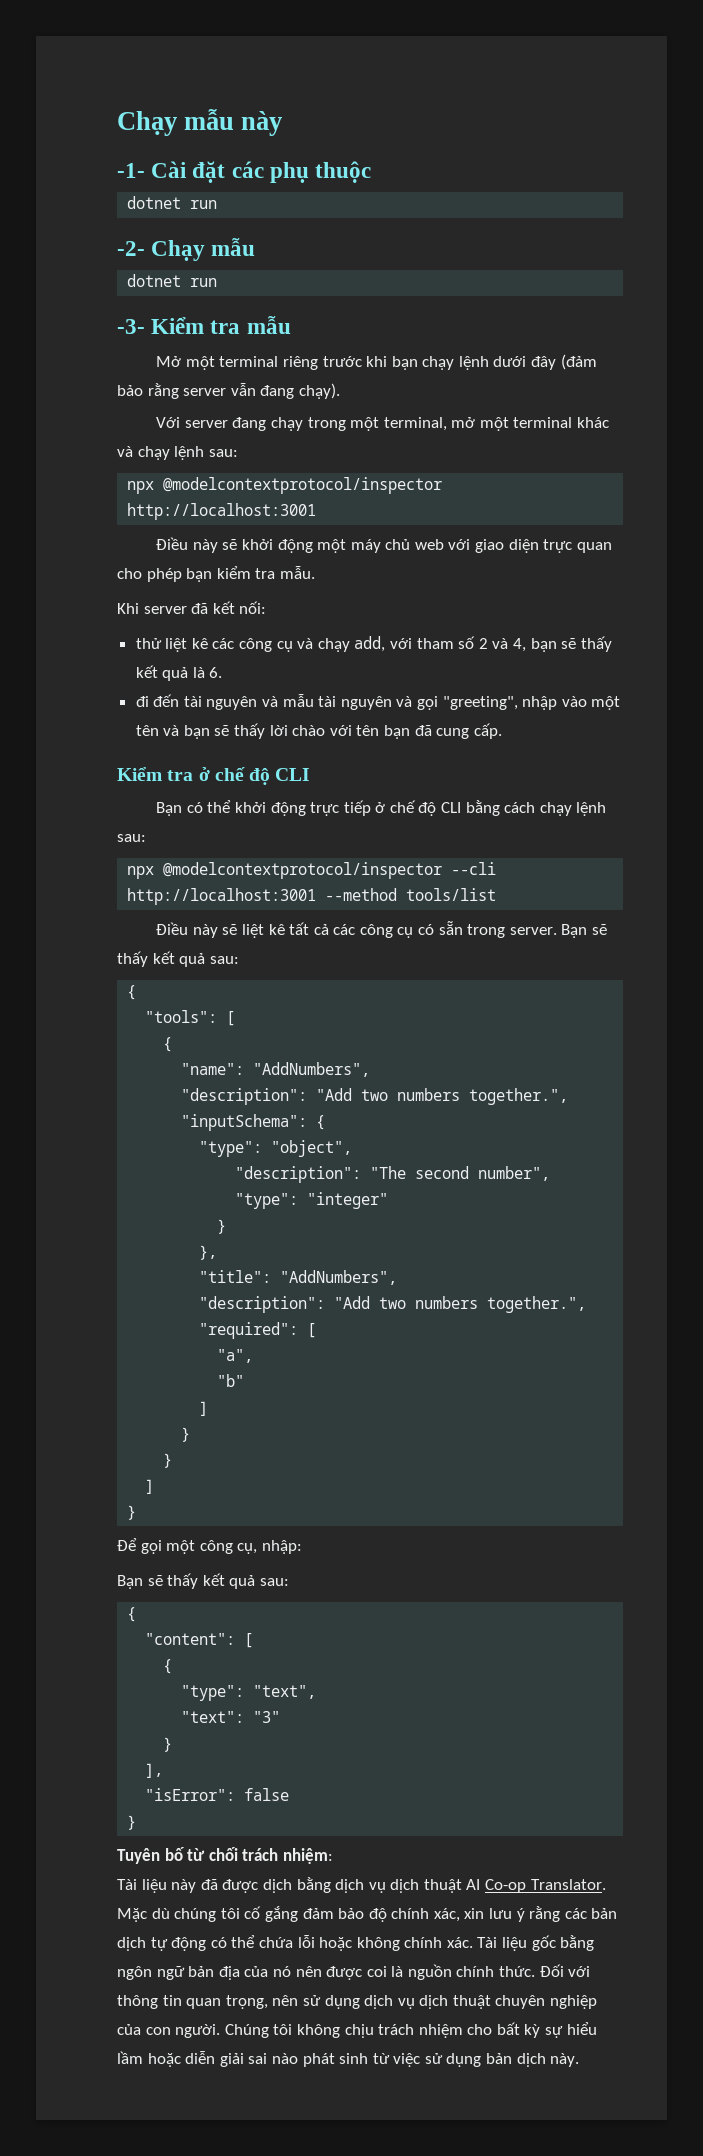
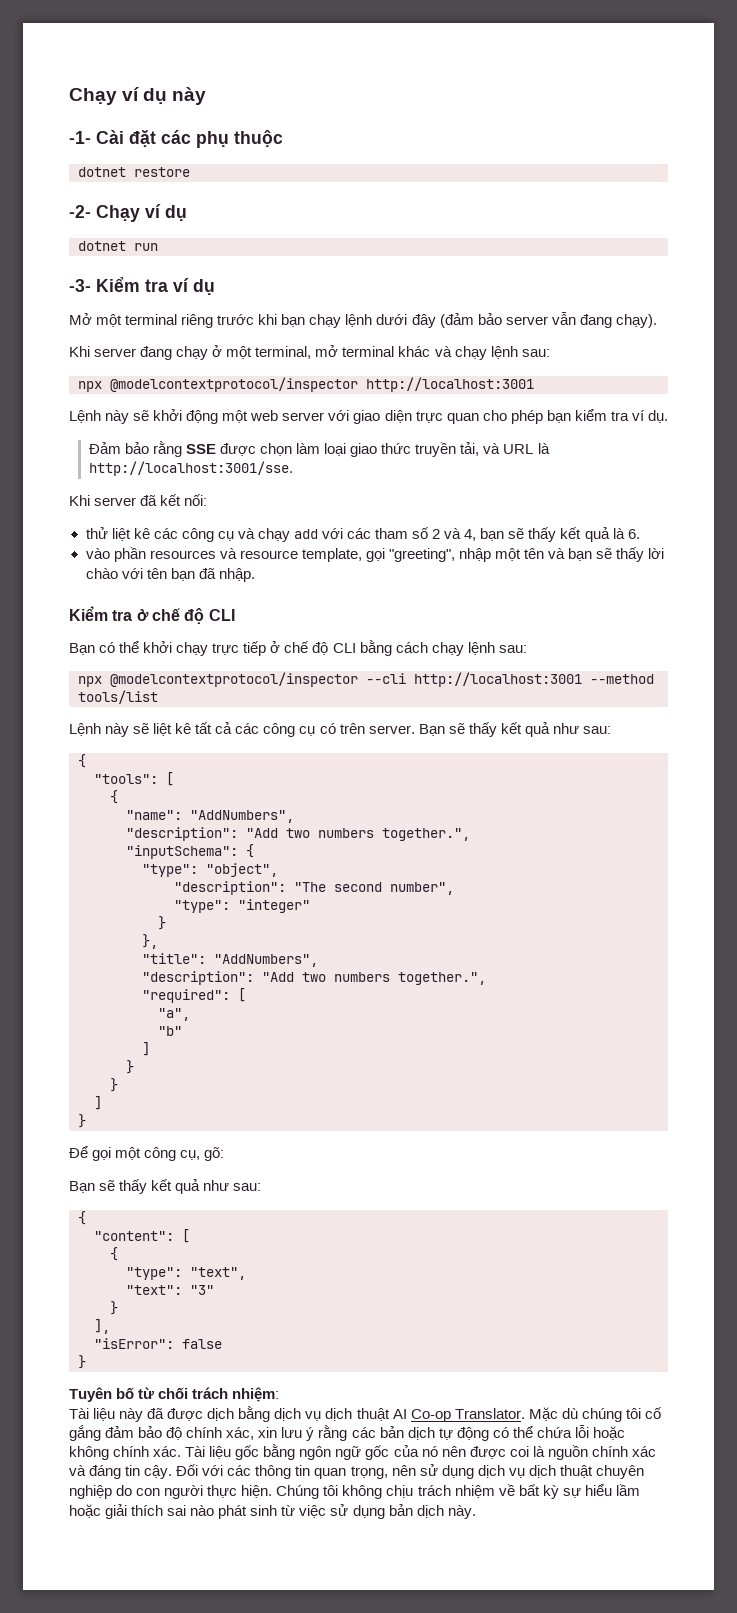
- Chạy mẫu này
+ Chạy ví dụ này
  -1- Cài đặt các phụ thuộc
- dotnet run
+ dotnet restore
- -2- Chạy mẫu
+ -2- Chạy ví dụ
- -3- Kiểm tra mẫu
+ -3- Kiểm tra ví dụ
- Mở một terminal riêng trước khi bạn chạy lệnh dưới đây (đảm bảo rằng server vẫn đang chạy).
+ Mở một terminal riêng trước khi bạn chạy lệnh dưới đây (đảm bảo server vẫn đang chạy).
- Với server đang chạy trong một terminal, mở một terminal khác và chạy lệnh sau:
+ Khi server đang chạy ở một terminal, mở terminal khác và chạy lệnh sau:
- Điều này sẽ khởi động một máy chủ web với giao diện trực quan cho phép bạn kiểm tra mẫu.
+ Lệnh này sẽ khởi động một web server với giao diện trực quan cho phép bạn kiểm tra ví dụ.
+ Đảm bảo rằng SSE được chọn làm loại giao thức truyền tải, và URL là http://localhost:3001/sse.
- thử liệt kê các công cụ và chạy add, với tham số 2 và 4, bạn sẽ thấy kết quả là 6.
+ thử liệt kê các công cụ và chạy add với các tham số 2 và 4, bạn sẽ thấy kết quả là 6.
- đi đến tài nguyên và mẫu tài nguyên và gọi "greeting", nhập vào một tên và bạn sẽ thấy lời chào với tên bạn đã cung cấp.
+ vào phần resources và resource template, gọi "greeting", nhập một tên và bạn sẽ thấy lời chào với tên bạn đã nhập.
- Bạn có thể khởi động trực tiếp ở chế độ CLI bằng cách chạy lệnh sau:
+ Bạn có thể khởi chạy trực tiếp ở chế độ CLI bằng cách chạy lệnh sau:
- Điều này sẽ liệt kê tất cả các công cụ có sẵn trong server. Bạn sẽ thấy kết quả sau:
+ Lệnh này sẽ liệt kê tất cả các công cụ có trên server. Bạn sẽ thấy kết quả như sau:
- Để gọi một công cụ, nhập:
- Bạn sẽ thấy kết quả sau:
+ Để gọi một công cụ, gõ:
+ Bạn sẽ thấy kết quả như sau:
- Tài liệu gốc bằng ngôn ngữ bản địa của nó nên được coi là nguồn chính thức.
+ Tài liệu gốc bằng ngôn ngữ gốc của nó nên được coi là nguồn chính xác và đáng tin cậy.
- Đối với thông tin quan trọng, nên sử dụng dịch vụ dịch thuật chuyên nghiệp của con người.
+ Đối với các thông tin quan trọng, nên sử dụng dịch vụ dịch thuật chuyên nghiệp do con người thực hiện.
- Chúng tôi không chịu trách nhiệm cho bất kỳ sự hiểu lầm hoặc diễn giải sai nào phát sinh từ việc sử dụng bản dịch này.
+ Chúng tôi không chịu trách nhiệm về bất kỳ sự hiểu lầm hoặc giải thích sai nào phát sinh từ việc sử dụng bản dịch này.

